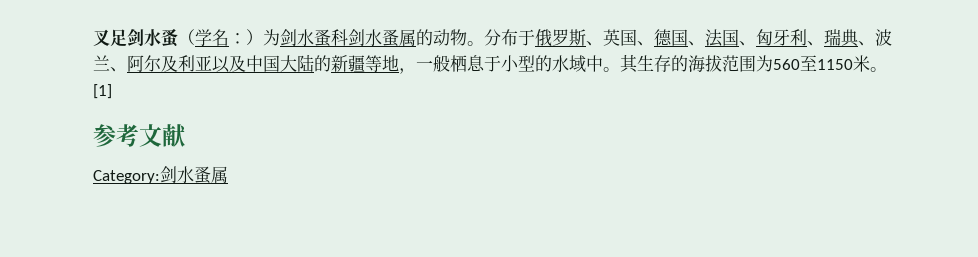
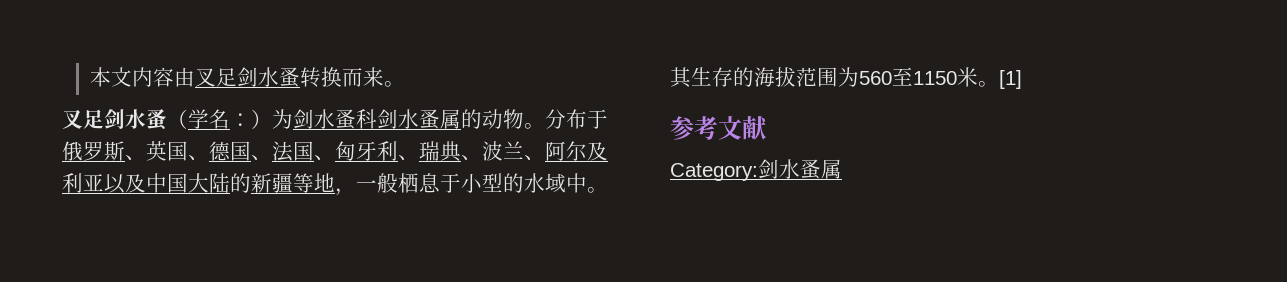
+ 本文内容由叉足剑水蚤转换而来。

